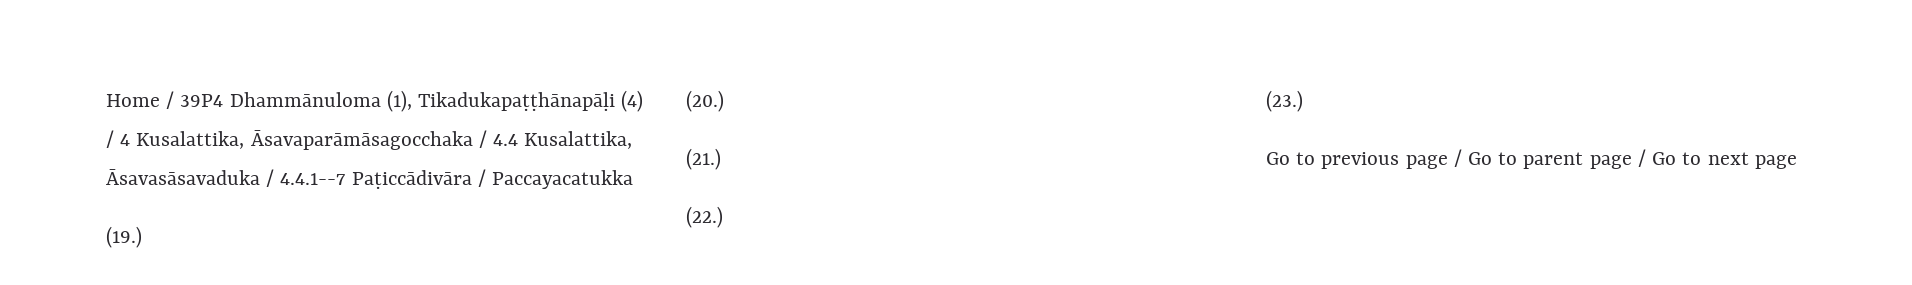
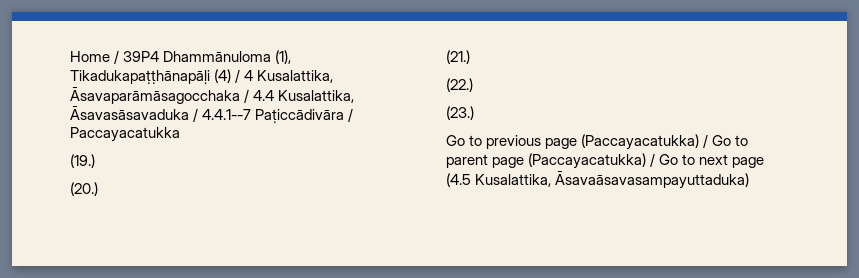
- Go to previous page / Go to parent page / Go to next page
+ Go to previous page (Paccayacatukka) / Go to parent page (Paccayacatukka) / Go to next page (4.5 Kusalattika, Āsavaāsavasampayuttaduka)

